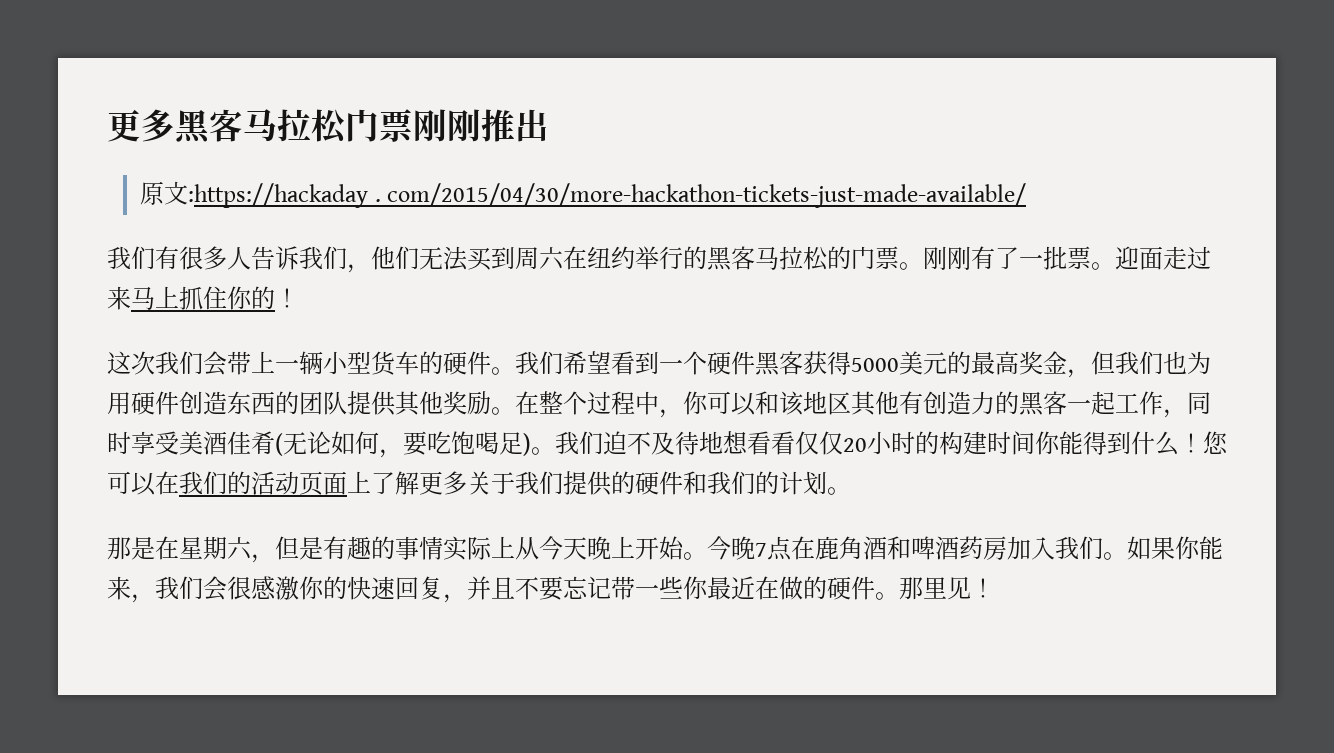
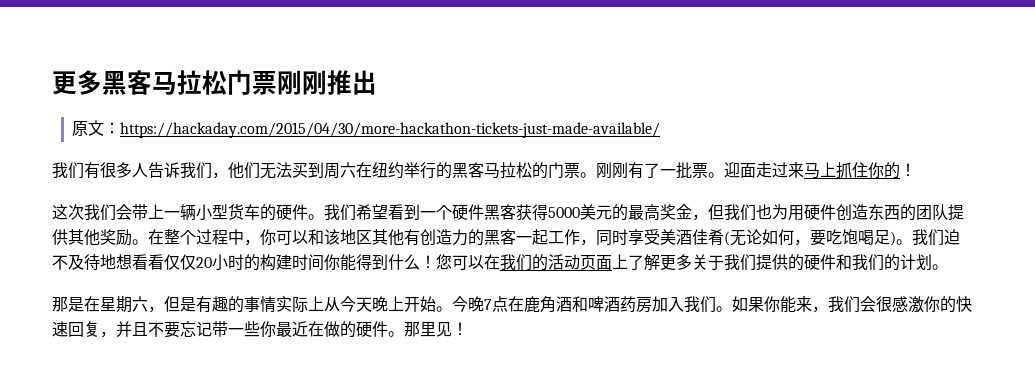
- 原文:https://hackaday . com/2015/04/30/more-hackathon-tickets-just-made-available/
+ 原文：https://hackaday.com/2015/04/30/more-hackathon-tickets-just-made-available/

